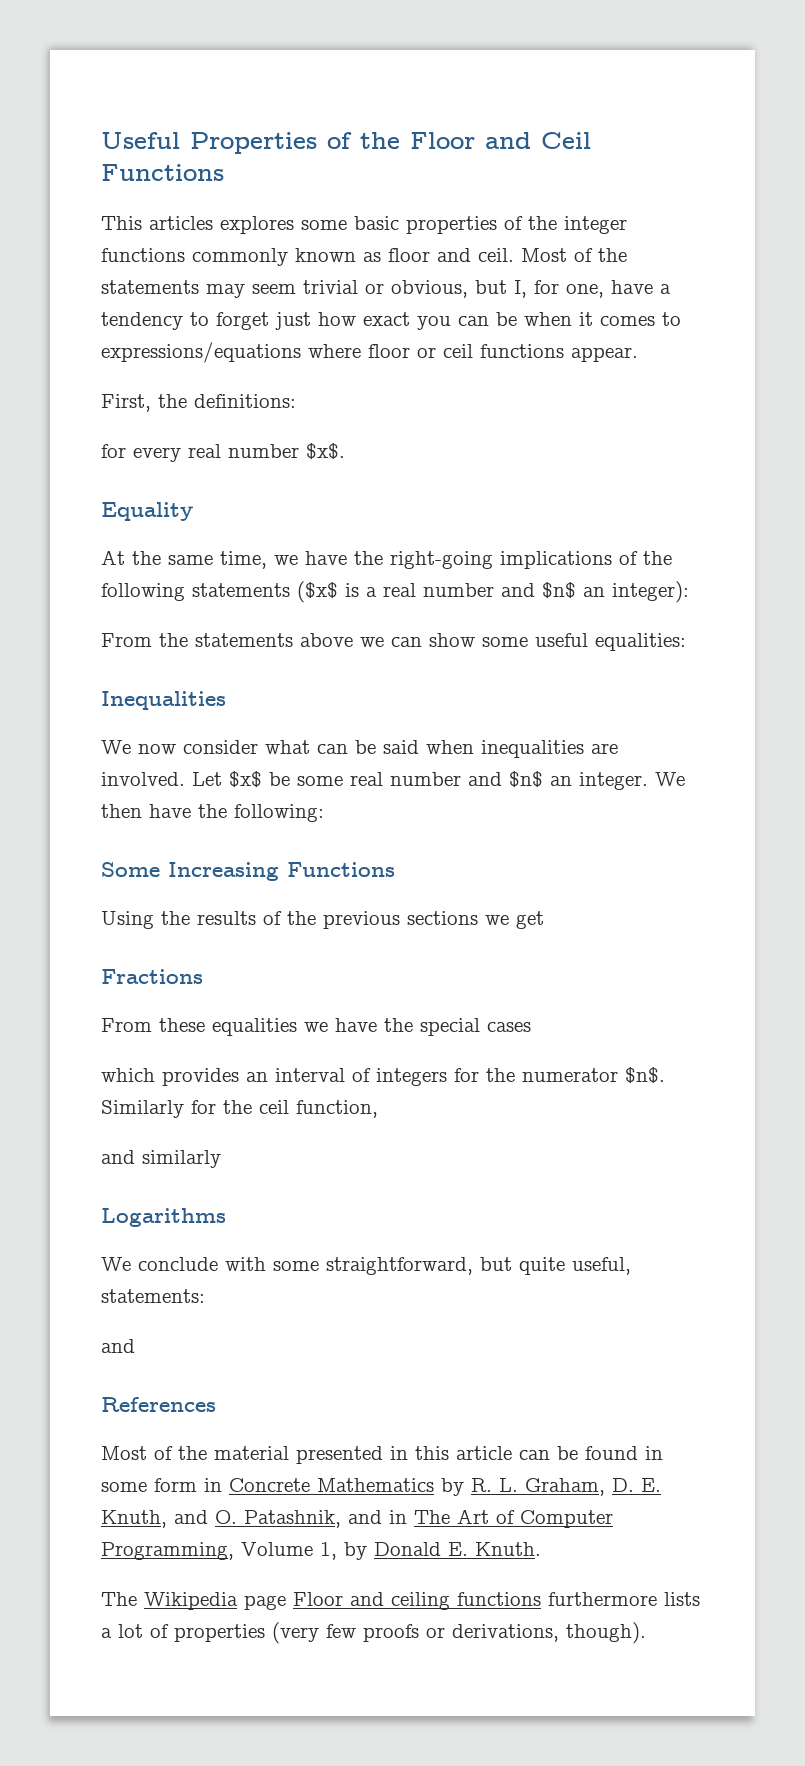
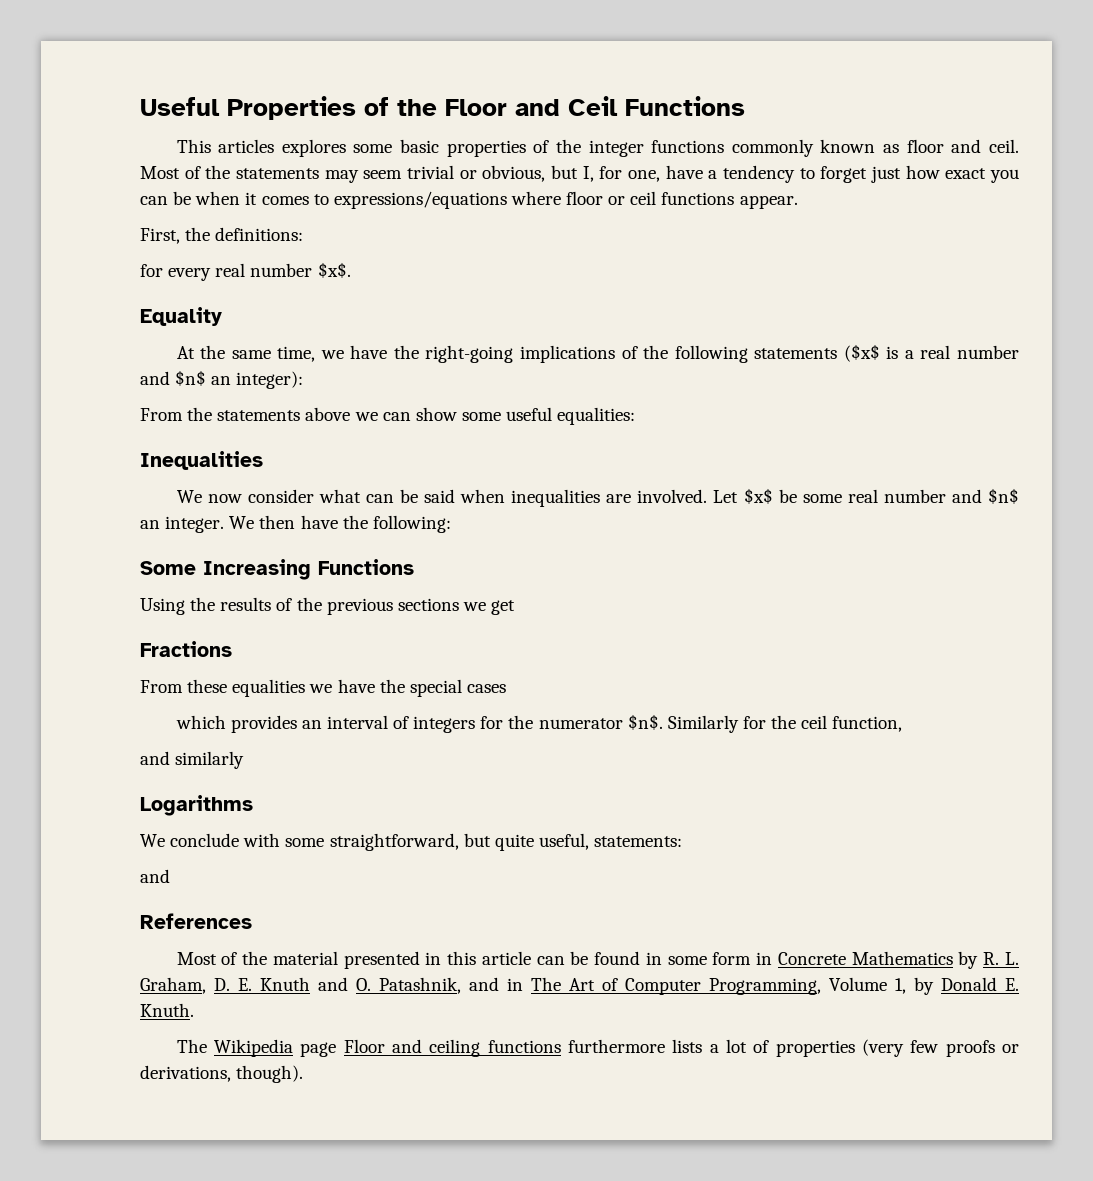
- Most of the material presented in this article can be found in some form in Concrete Mathematics by R. L. Graham, D. E. Knuth, and O. Patashnik, and in The Art of Computer Programming, Volume 1, by Donald E. Knuth.
+ Most of the material presented in this article can be found in some form in Concrete Mathematics by R. L. Graham, D. E. Knuth and O. Patashnik, and in The Art of Computer Programming, Volume 1, by Donald E. Knuth.

